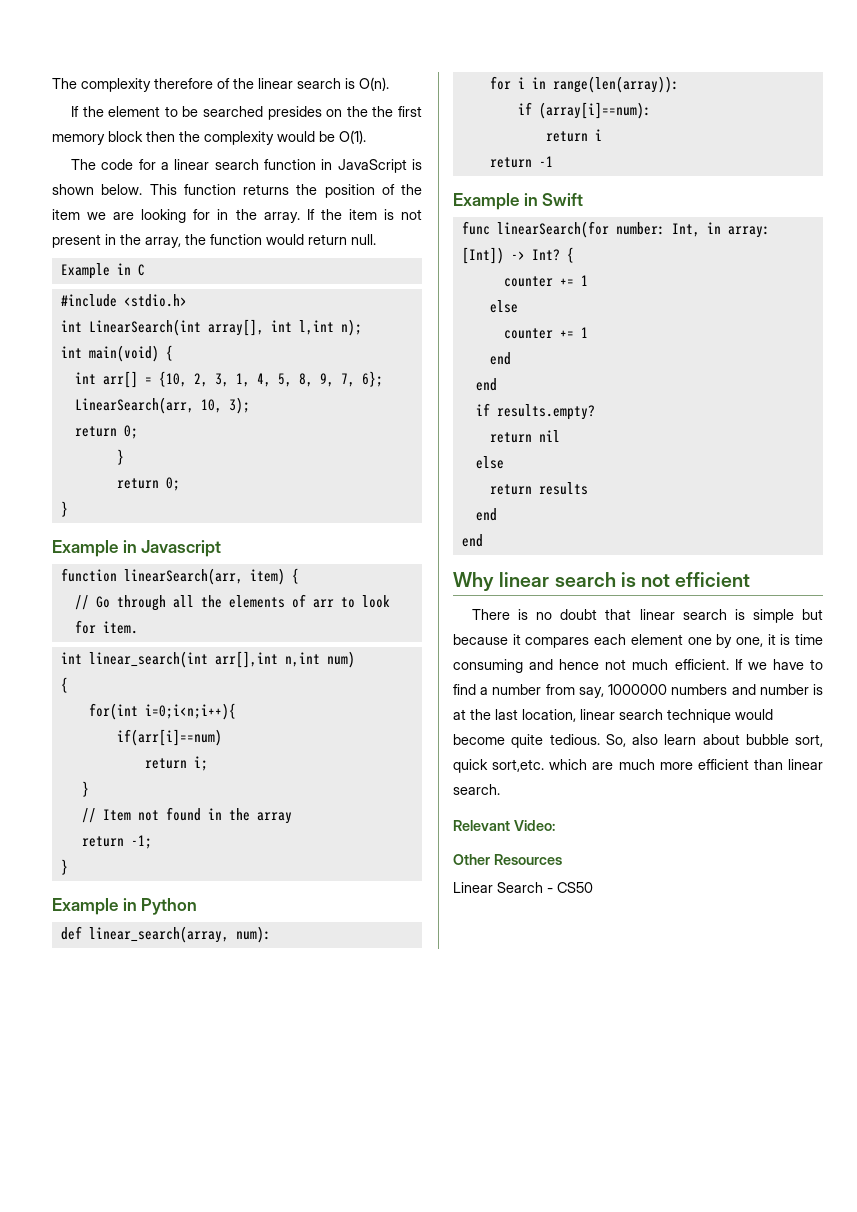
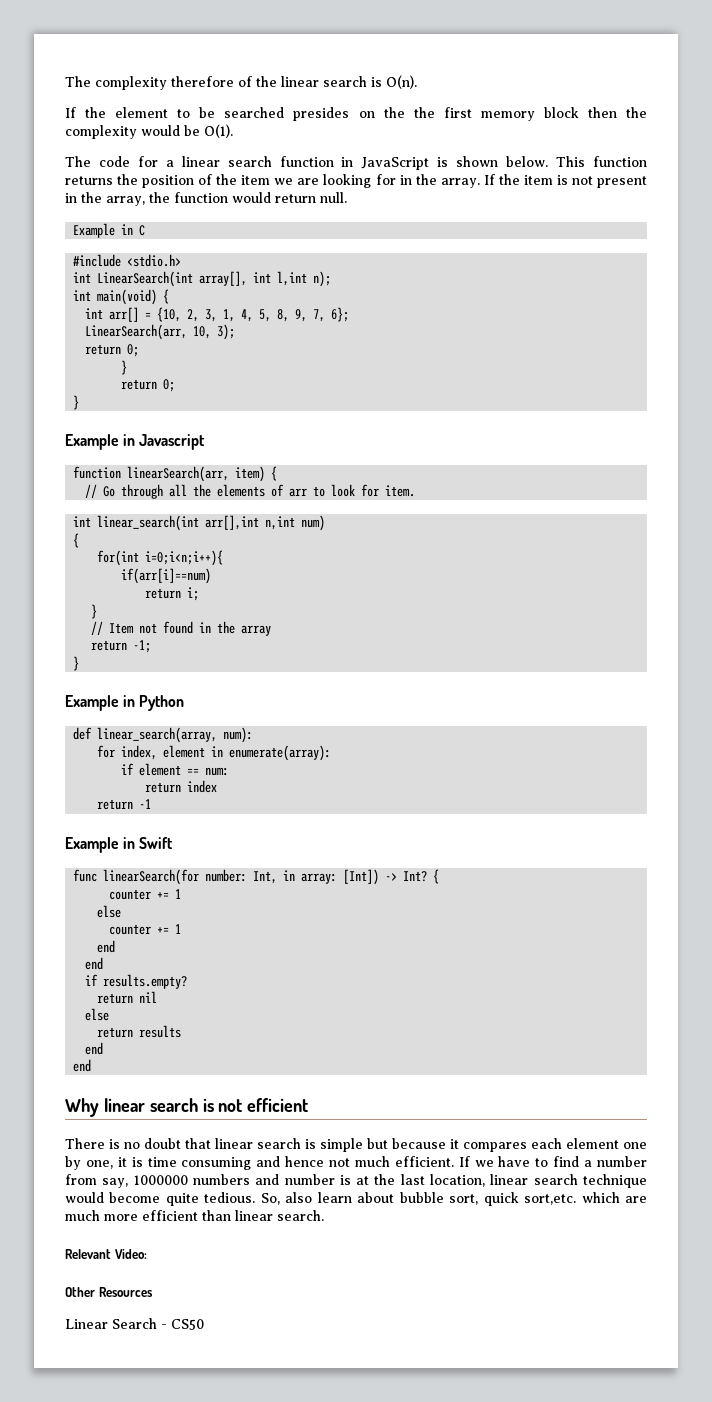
- for i in range(len(array)):
- if (array[i]==num):
- return i
+ for index, element in enumerate(array):
+ if element == num:
+ return index

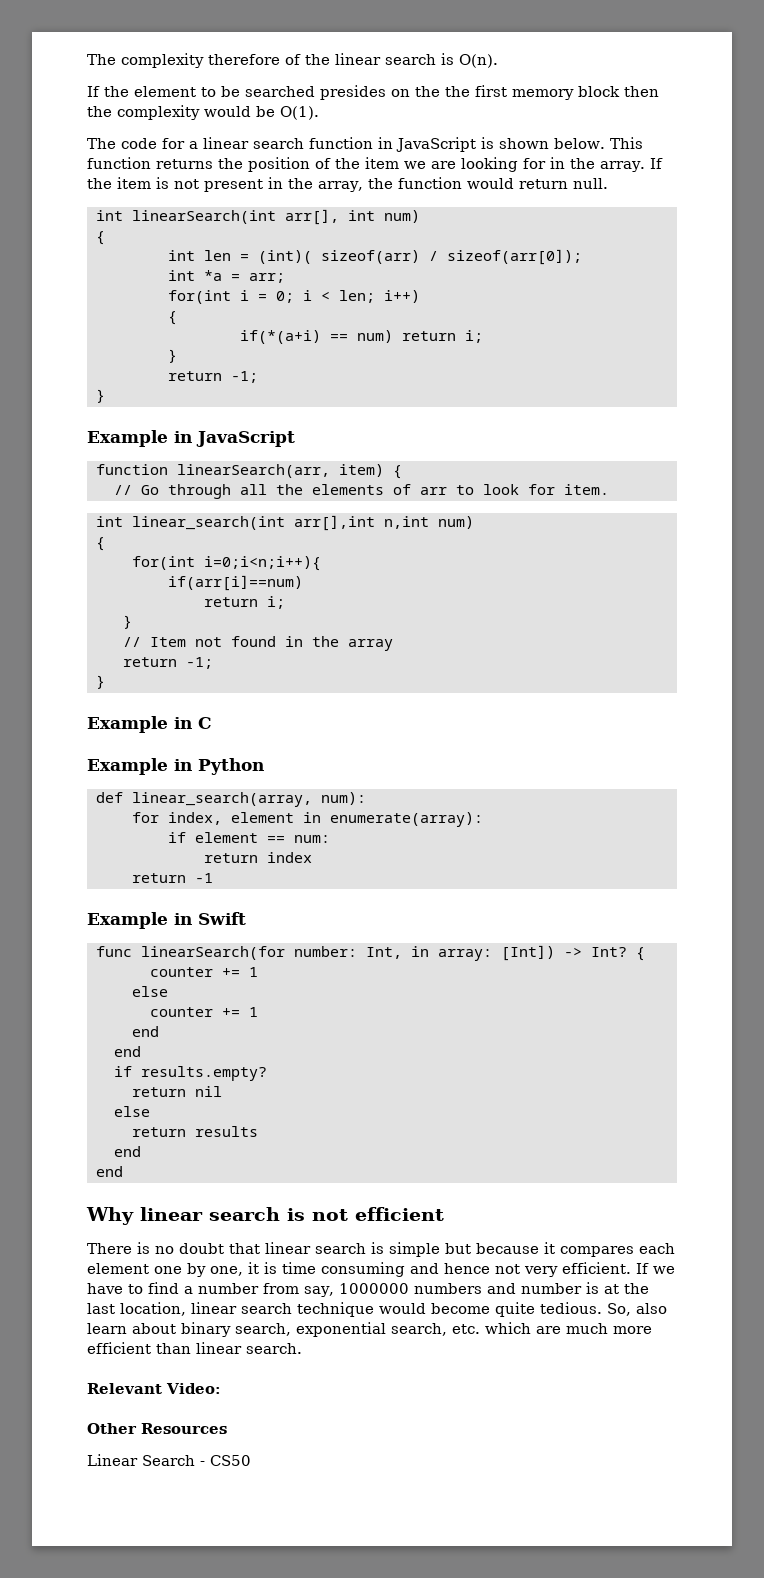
- Example in C
- #include <stdio.h>
- int LinearSearch(int array[], int l,int n);
- int main(void) {
- int arr[] = {10, 2, 3, 1, 4, 5, 8, 9, 7, 6};
- LinearSearch(arr, 10, 3);
- return 0;
+ int linearSearch(int arr[], int num)
+ {
+ int len = (int)( sizeof(arr) / sizeof(arr[0]);
+ int *a = arr;
+ for(int i = 0; i < len; i++)
+ {
+ if(*(a+i) == num) return i;
  }
- return 0;
+ return -1;
  }
- Example in Javascript
+ Example in JavaScript
+ Example in C
- There is no doubt that linear search is simple but because it compares each element one by one, it is time consuming and hence not much efficient.
+ There is no doubt that linear search is simple but because it compares each element one by one, it is time consuming and hence not very efficient.
- So, also learn about bubble sort, quick sort,etc. which are much more efficient than linear search.
+ So, also learn about binary search, exponential search, etc. which are much more efficient than linear search.

